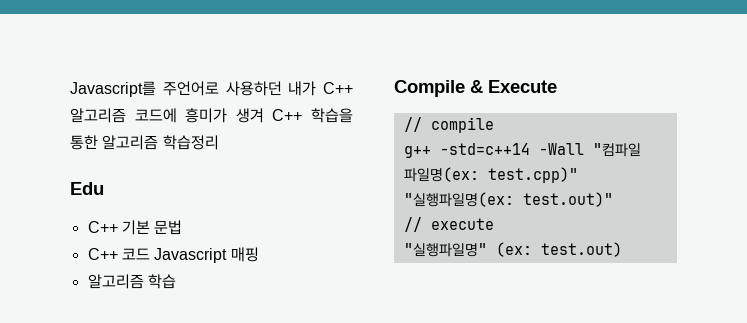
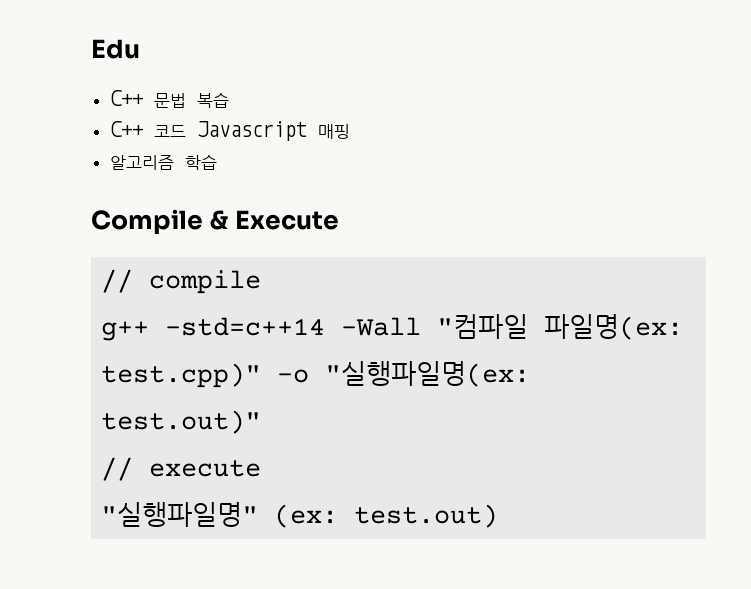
- Javascript를 주언어로 사용하던 내가 C++ 알고리즘 코드에 흥미가 생겨 C++ 학습을 통한 알고리즘 학습정리
- C++ 기본 문법
+ C++ 문법 복습
- g++ -std=c++14 -Wall "컴파일 파일명(ex: test.cpp)" "실행파일명(ex: test.out)"
+ g++ -std=c++14 -Wall "컴파일 파일명(ex: test.cpp)" -o "실행파일명(ex: test.out)"

